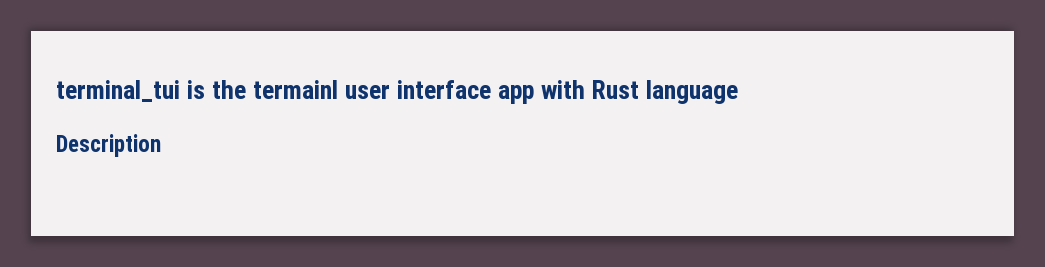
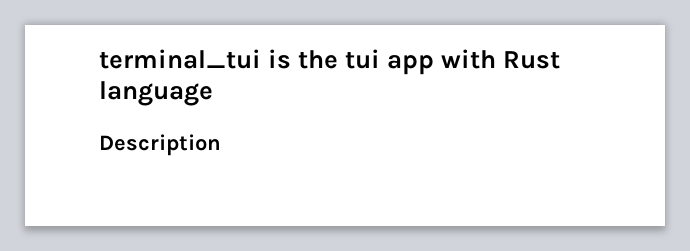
- terminal_tui is the termainl user interface app with Rust language
+ terminal_tui is the tui app with Rust language

